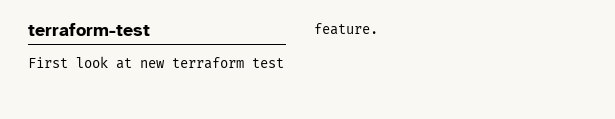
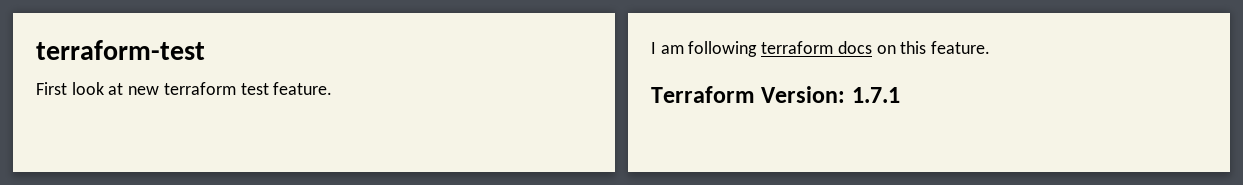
+ I am following terraform docs on this feature.
+ Terraform Version: 1.7.1

